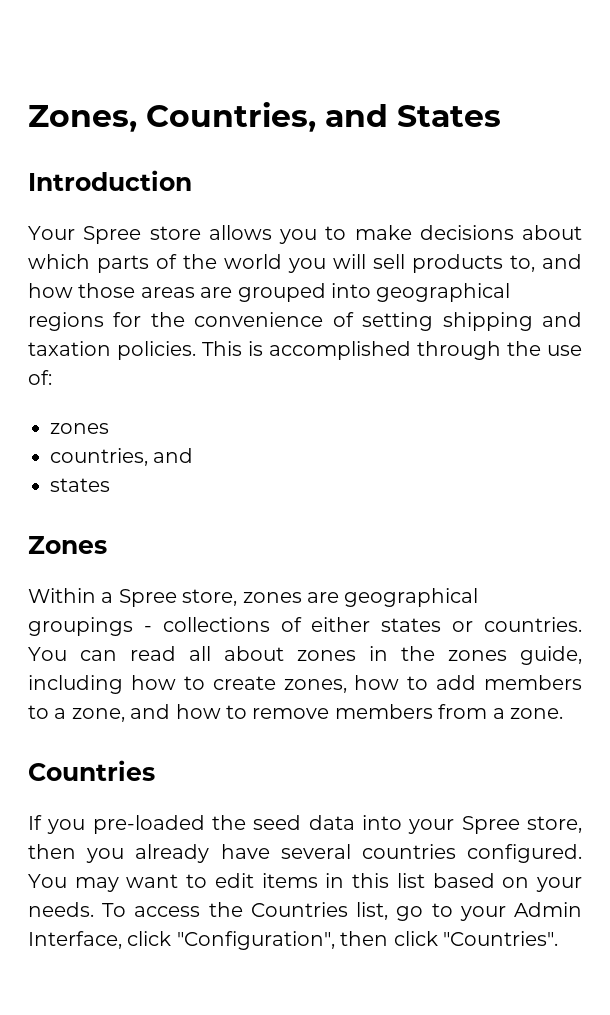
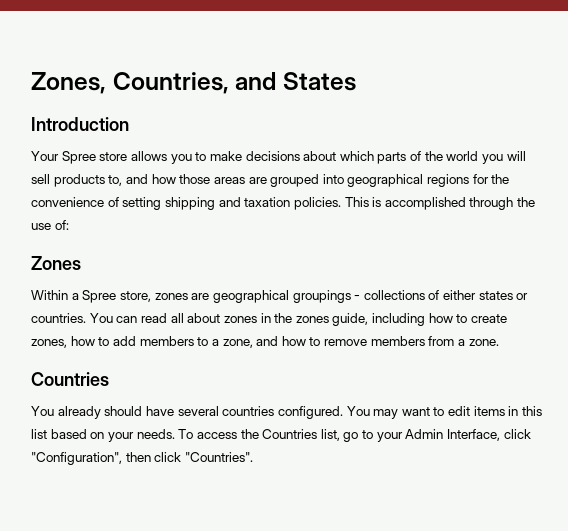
  This is accomplished through the use of:
- zones
- countries, and
- states
- If you pre-loaded the seed data into your Spree store, then you already have several countries configured.
+ You already should have several countries configured.

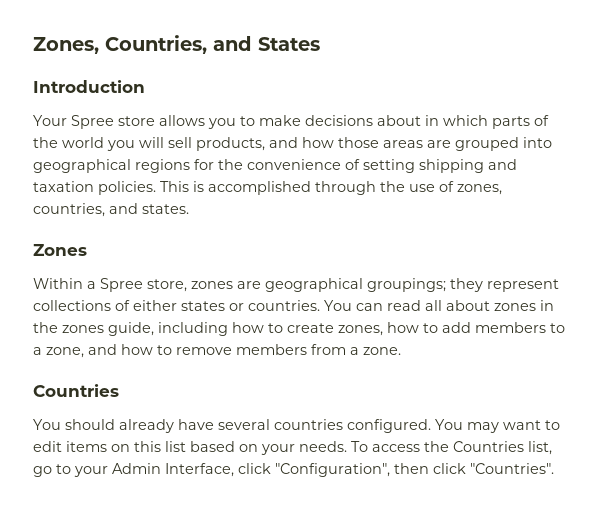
- Your Spree store allows you to make decisions about which parts of the world you will sell products to, and how those areas are grouped into geographical regions for the convenience of setting shipping and taxation policies.
+ Your Spree store allows you to make decisions about in which parts of the world you will sell products, and how those areas are grouped into geographical regions for the convenience of setting shipping and taxation policies.
- This is accomplished through the use of:
+ This is accomplished through the use of zones, countries, and states.
- Within a Spree store, zones are geographical groupings - collections of either states or countries.
+ Within a Spree store, zones are geographical groupings; they represent collections of either states or countries.
- You already should have several countries configured.
+ You should already have several countries configured.
- You may want to edit items in this list based on your needs.
+ You may want to edit items on this list based on your needs.

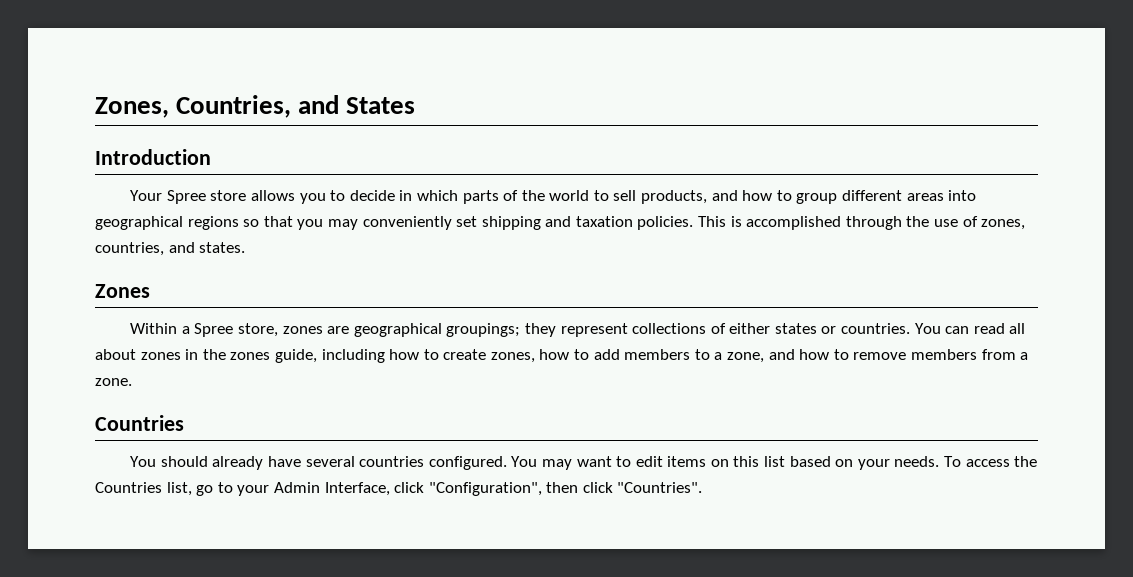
- Your Spree store allows you to make decisions about in which parts of the world you will sell products, and how those areas are grouped into geographical regions for the convenience of setting shipping and taxation policies.
+ Your Spree store allows you to decide in which parts of the world to sell products, and how to group different areas into geographical regions so that you may conveniently set shipping and taxation policies.

